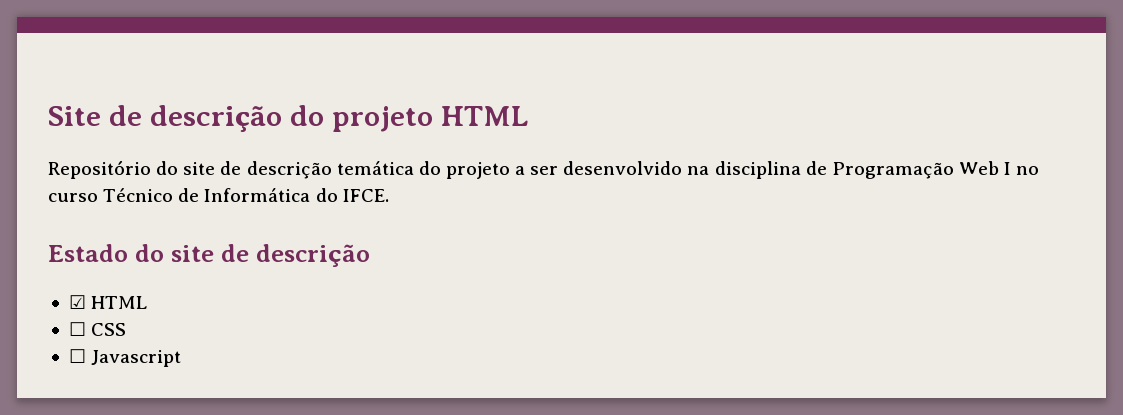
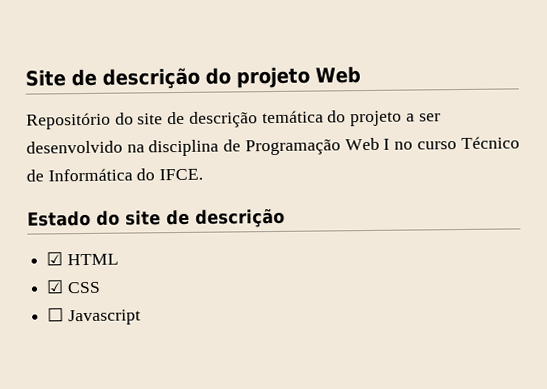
- Site de descrição do projeto HTML
+ Site de descrição do projeto Web
- ☐ CSS
+ ☑ CSS

